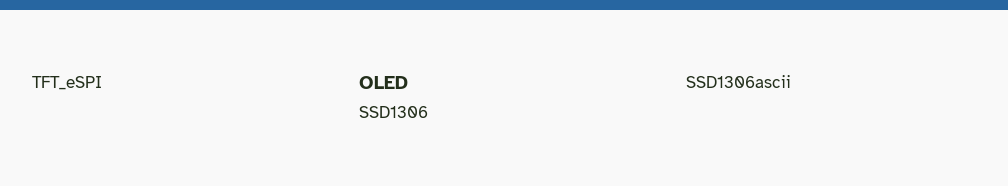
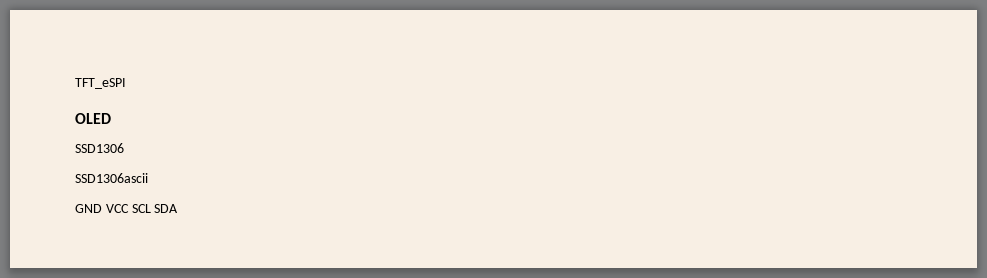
+ GND VCC SCL SDA

